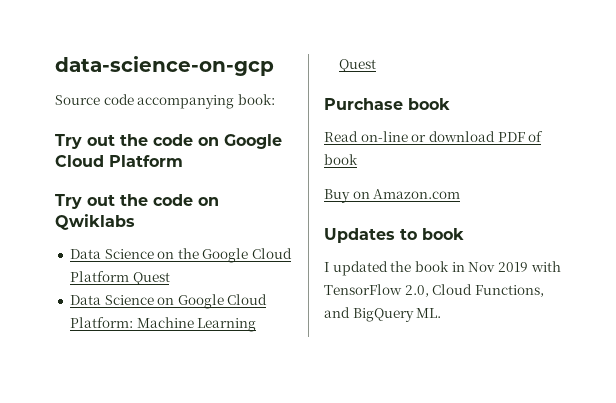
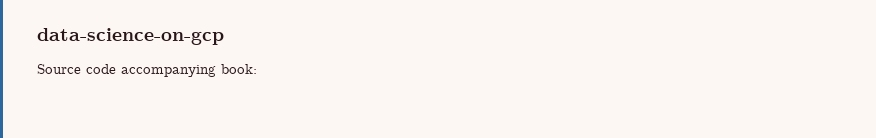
- Try out the code on Google Cloud Platform
- Try out the code on Qwiklabs
- Data Science on the Google Cloud Platform Quest
- Data Science on Google Cloud Platform: Machine Learning Quest
- Purchase book
- Read on-line or download PDF of book
- Buy on Amazon.com
- Updates to book
- I updated the book in Nov 2019 with TensorFlow 2.0, Cloud Functions, and BigQuery ML.

